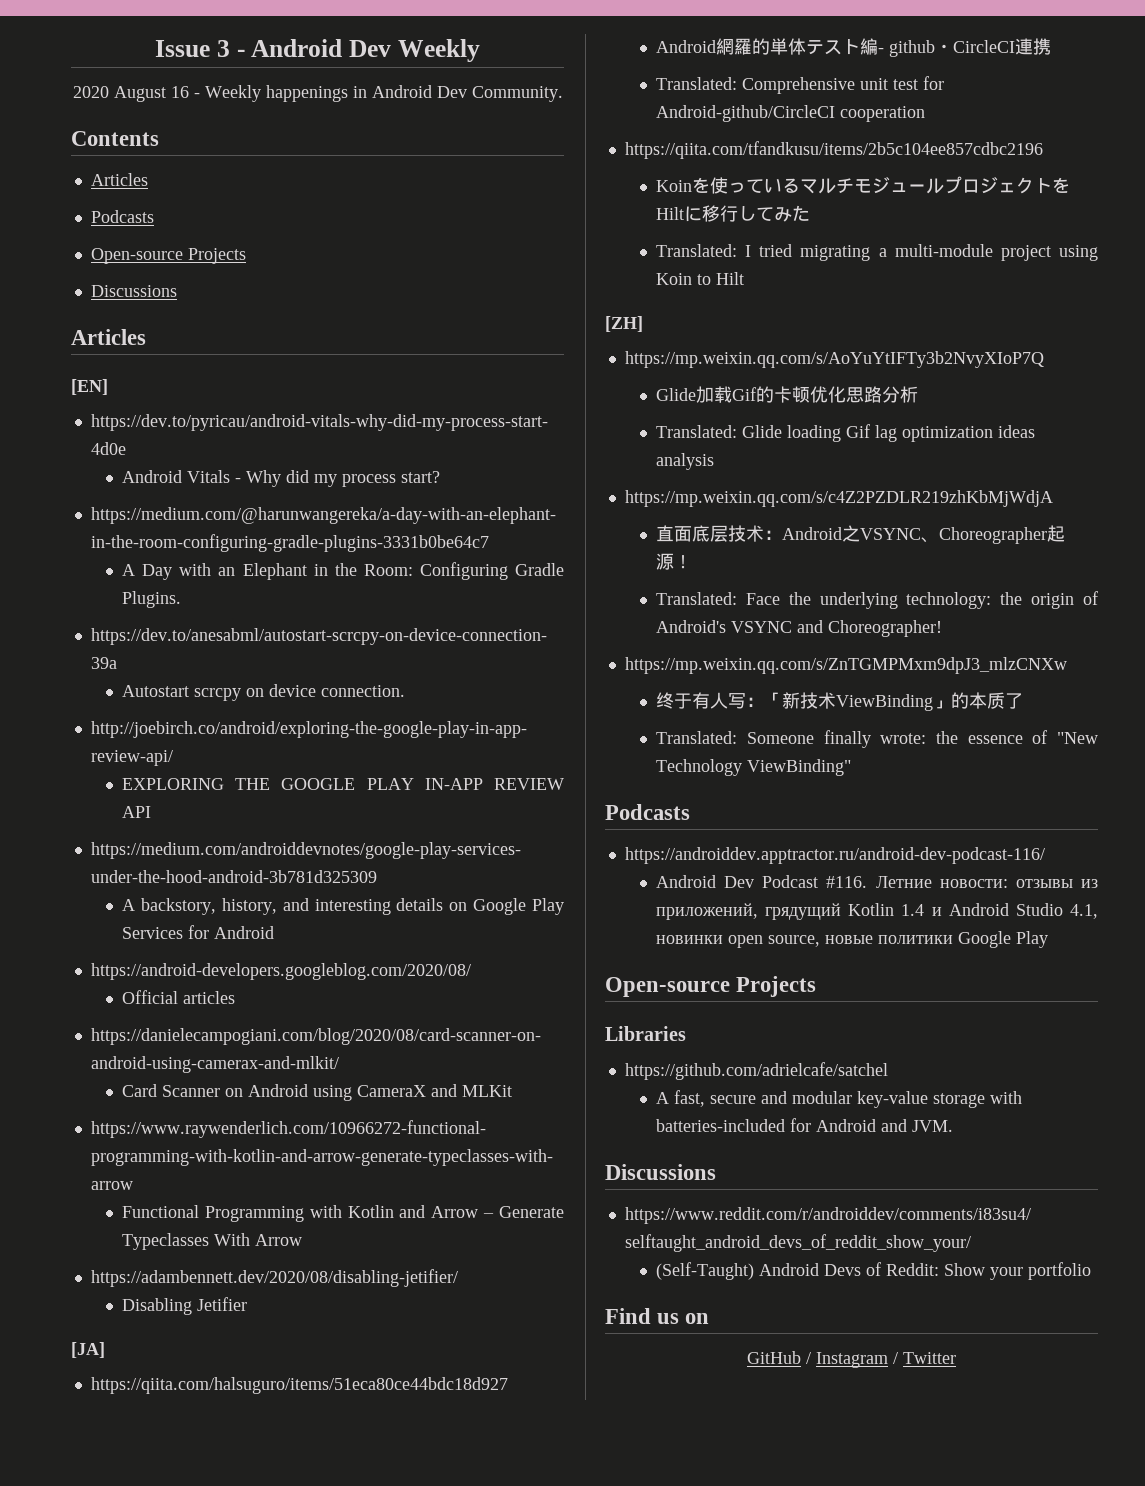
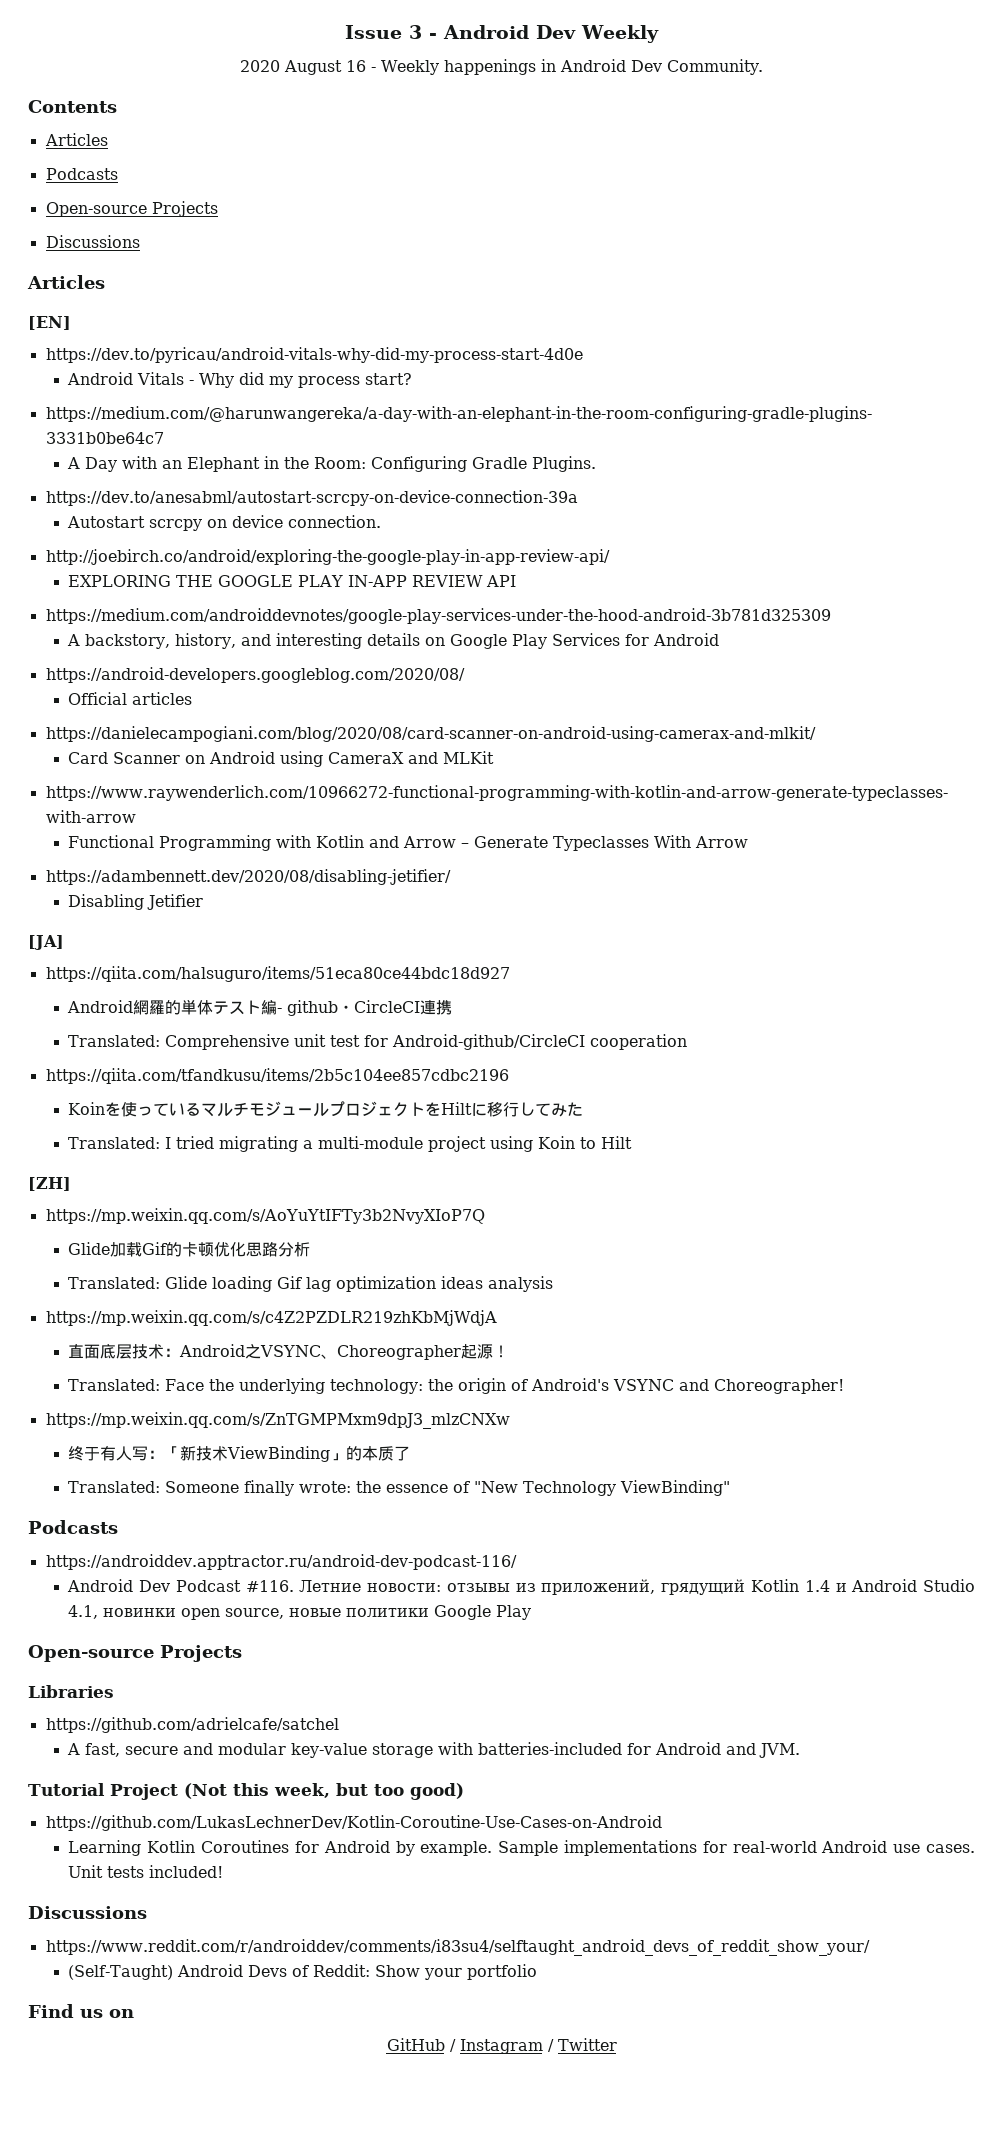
+ Tutorial Project (Not this week, but too good)
+ https://github.com/LukasLechnerDev/Kotlin-Coroutine-Use-Cases-on-Android
+ Learning Kotlin Coroutines for Android by example. Sample implementations for real-world Android use cases. Unit tests included!

